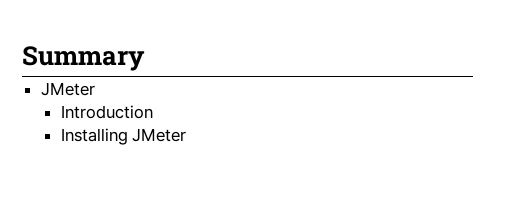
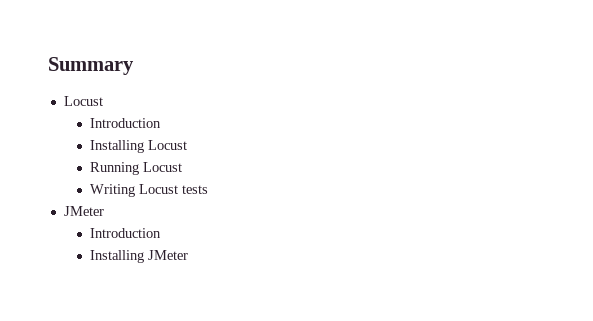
  Summary
+ Locust
+ Introduction
+ Installing Locust
+ Running Locust
+ Writing Locust tests

